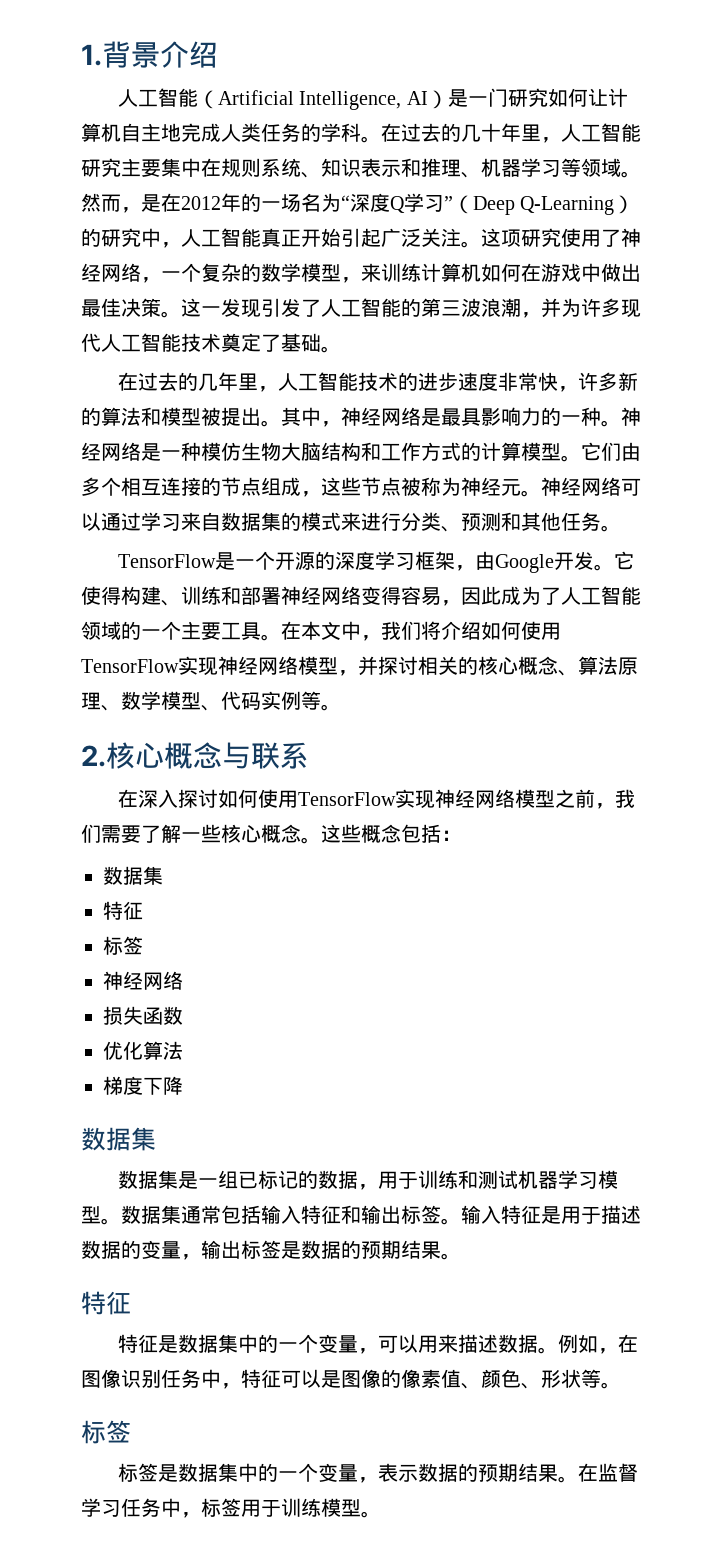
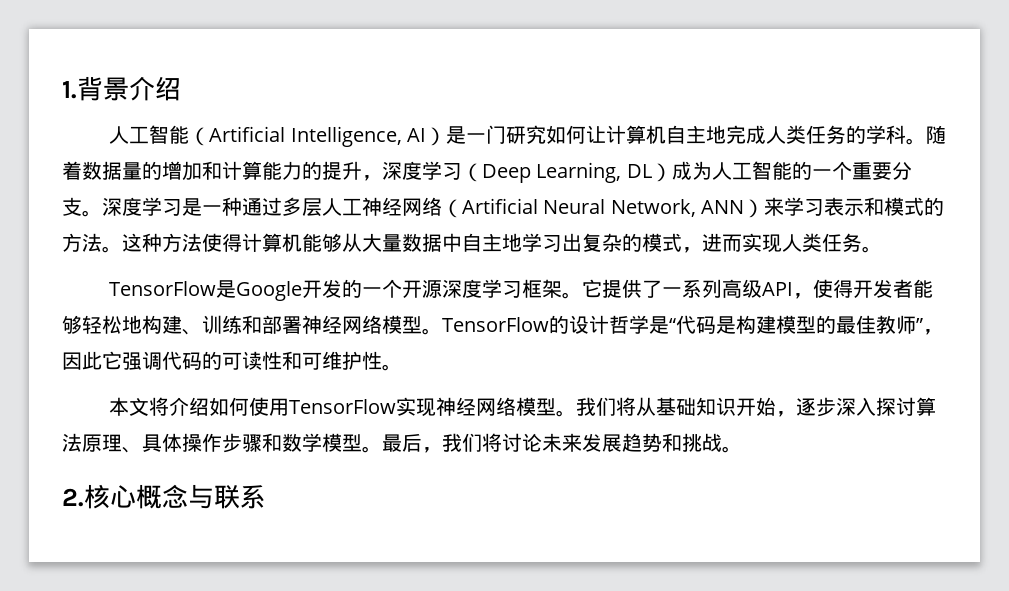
- 在过去的几十年里，人工智能研究主要集中在规则系统、知识表示和推理、机器学习等领域。然而，是在2012年的一场名为“深度Q学习”（Deep Q-Learning）的研究中，人工智能真正开始引起广泛关注。这项研究使用了神经网络，一个复杂的数学模型，来训练计算机如何在游戏中做出最佳决策。这一发现引发了人工智能的第三波浪潮，并为许多现代人工智能技术奠定了基础。
- 在过去的几年里，人工智能技术的进步速度非常快，许多新的算法和模型被提出。其中，神经网络是最具影响力的一种。神经网络是一种模仿生物大脑结构和工作方式的计算模型。它们由多个相互连接的节点组成，这些节点被称为神经元。神经网络可以通过学习来自数据集的模式来进行分类、预测和其他任务。
+ 随着数据量的增加和计算能力的提升，深度学习（Deep Learning, DL）成为人工智能的一个重要分支。深度学习是一种通过多层人工神经网络（Artificial Neural Network, ANN）来学习表示和模式的方法。这种方法使得计算机能够从大量数据中自主地学习出复杂的模式，进而实现人类任务。
- TensorFlow是一个开源的深度学习框架，由Google开发。它使得构建、训练和部署神经网络变得容易，因此成为了人工智能领域的一个主要工具。在本文中，我们将介绍如何使用TensorFlow实现神经网络模型，并探讨相关的核心概念、算法原理、数学模型、代码实例等。
+ TensorFlow是Google开发的一个开源深度学习框架。它提供了一系列高级API，使得开发者能够轻松地构建、训练和部署神经网络模型。TensorFlow的设计哲学是“代码是构建模型的最佳教师”，因此它强调代码的可读性和可维护性。
+ 本文将介绍如何使用TensorFlow实现神经网络模型。我们将从基础知识开始，逐步深入探讨算法原理、具体操作步骤和数学模型。最后，我们将讨论未来发展趋势和挑战。
- 在深入探讨如何使用TensorFlow实现神经网络模型之前，我们需要了解一些核心概念。这些概念包括：
- 数据集
- 特征
- 标签
- 神经网络
- 损失函数
- 优化算法
- 梯度下降
- 数据集
- 数据集是一组已标记的数据，用于训练和测试机器学习模型。数据集通常包括输入特征和输出标签。输入特征是用于描述数据的变量，输出标签是数据的预期结果。
- 特征
- 特征是数据集中的一个变量，可以用来描述数据。例如，在图像识别任务中，特征可以是图像的像素值、颜色、形状等。
- 标签
- 标签是数据集中的一个变量，表示数据的预期结果。在监督学习任务中，标签用于训练模型。

